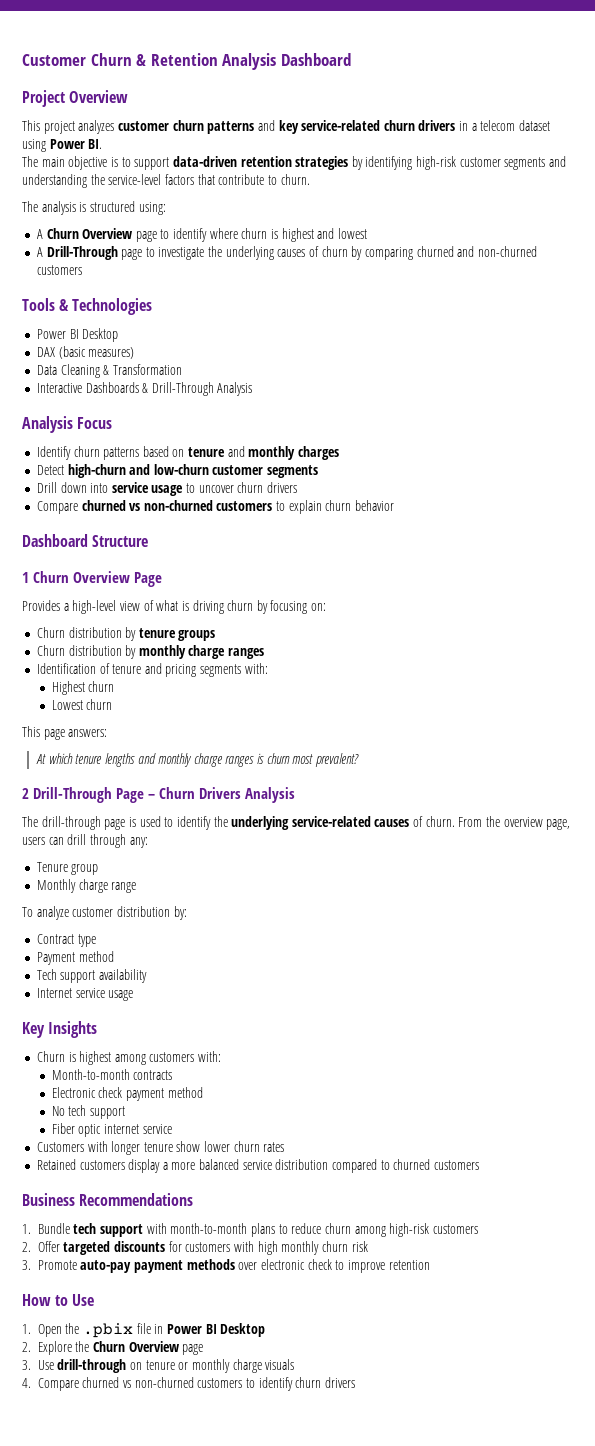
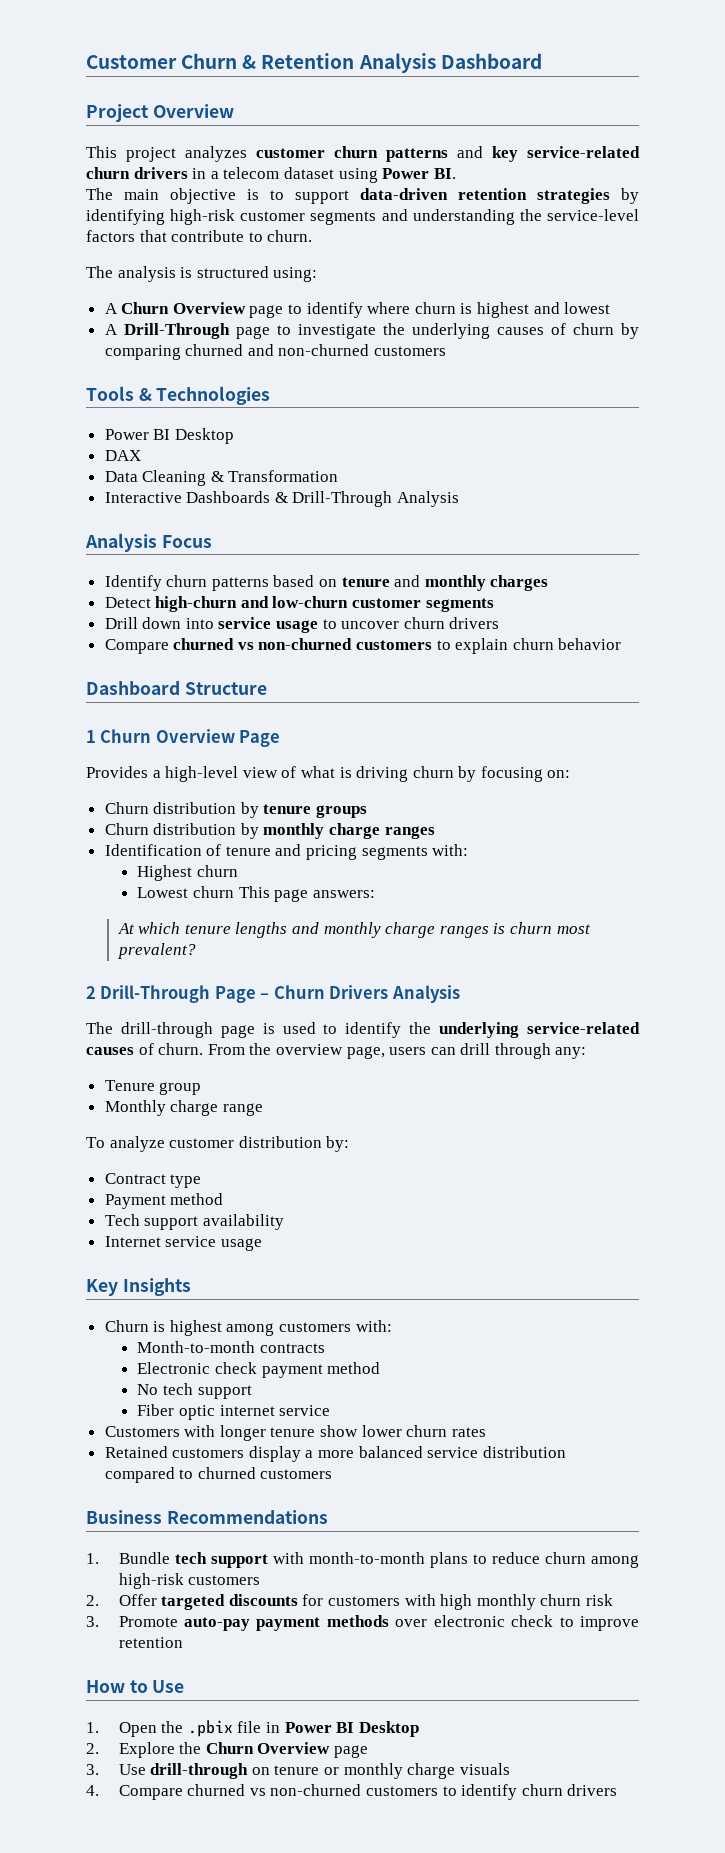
- DAX (basic measures)
+ DAX
- Lowest churn
- This page answers:
+ Lowest churn This page answers:

